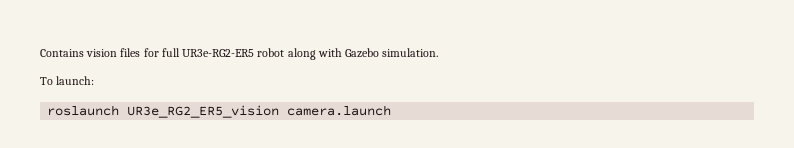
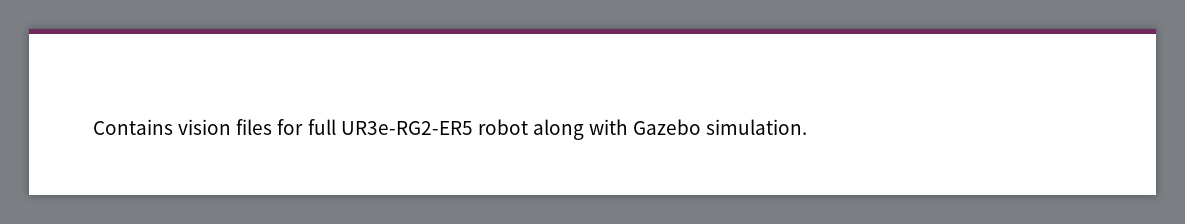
- To launch:
- roslaunch UR3e_RG2_ER5_vision camera.launch

